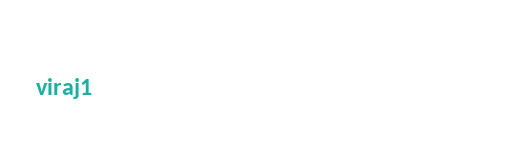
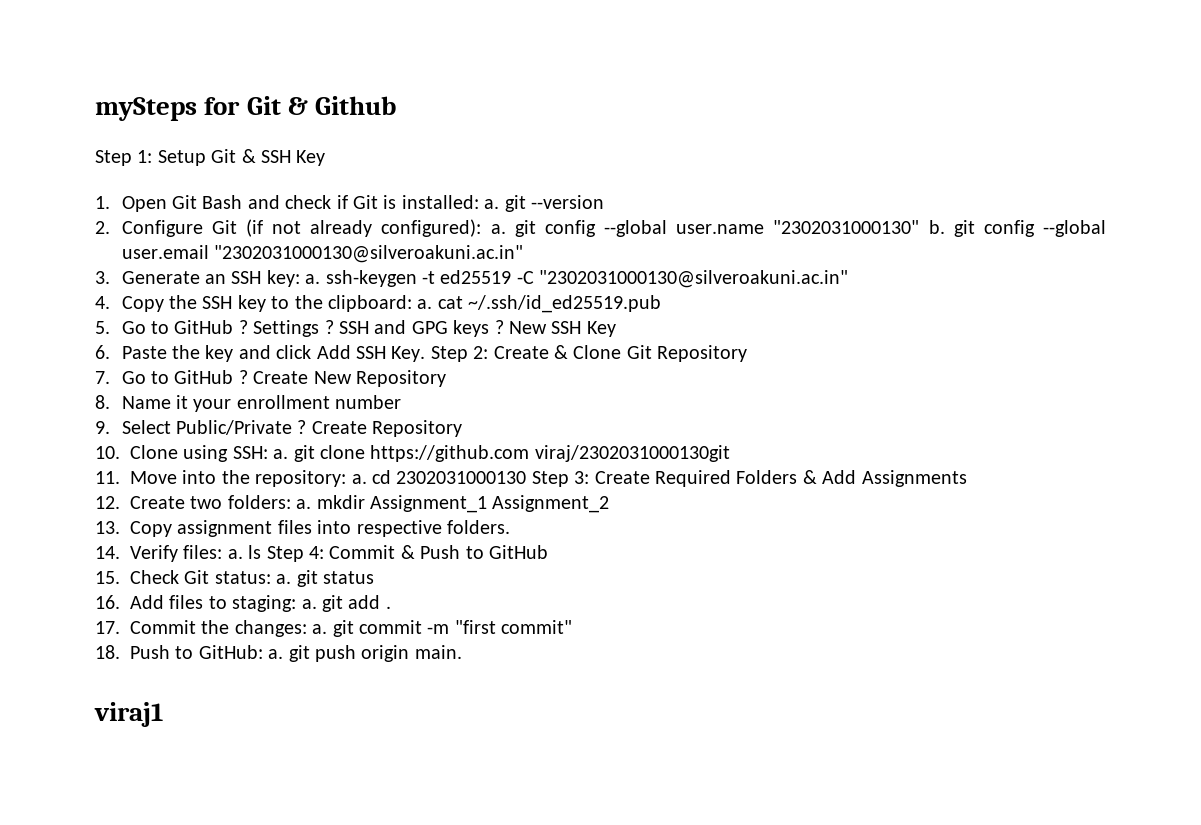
+ mySteps for Git & Github
+ Step 1: Setup Git & SSH Key
+ 1. Open Git Bash and check if Git is installed: a. git --version
+ 2. Configure Git (if not already configured): a. git config --global user.name "2302031000130" b. git config --global user.email "2302031000130@silveroakuni.ac.in"
+ 3. Generate an SSH key: a. ssh-keygen -t ed25519 -C "2302031000130@silveroakuni.ac.in"
+ 4. Copy the SSH key to the clipboard: a. cat ~/.ssh/id_ed25519.pub
+ 5. Go to GitHub ? Settings ? SSH and GPG keys ? New SSH Key
+ 6. Paste the key and click Add SSH Key. Step 2: Create & Clone Git Repository
+ 7. Go to GitHub ? Create New Repository
+ 8. Name it your enrollment number
+ 9. Select Public/Private ? Create Repository
+ 10. Clone using SSH: a. git clone https://github.com viraj/2302031000130git
+ 11. Move into the repository: a. cd 2302031000130 Step 3: Create Required Folders & Add Assignments
+ 12. Create two folders: a. mkdir Assignment_1 Assignment_2
+ 13. Copy assignment files into respective folders.
+ 14. Verify files: a. ls Step 4: Commit & Push to GitHub
+ 15. Check Git status: a. git status
+ 16. Add files to staging: a. git add .
+ 17. Commit the changes: a. git commit -m "first commit"
+ 18. Push to GitHub: a. git push origin main.

